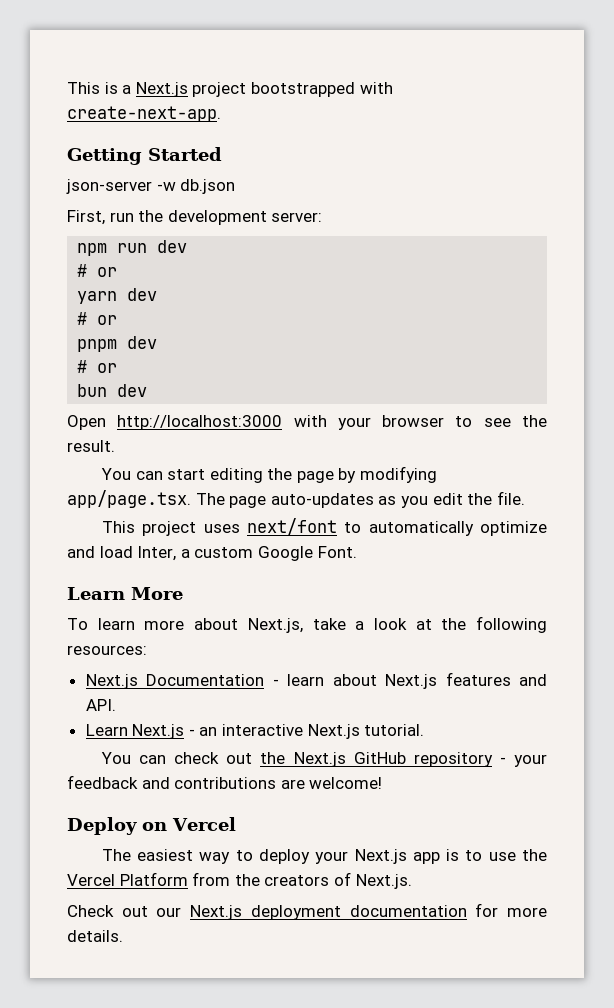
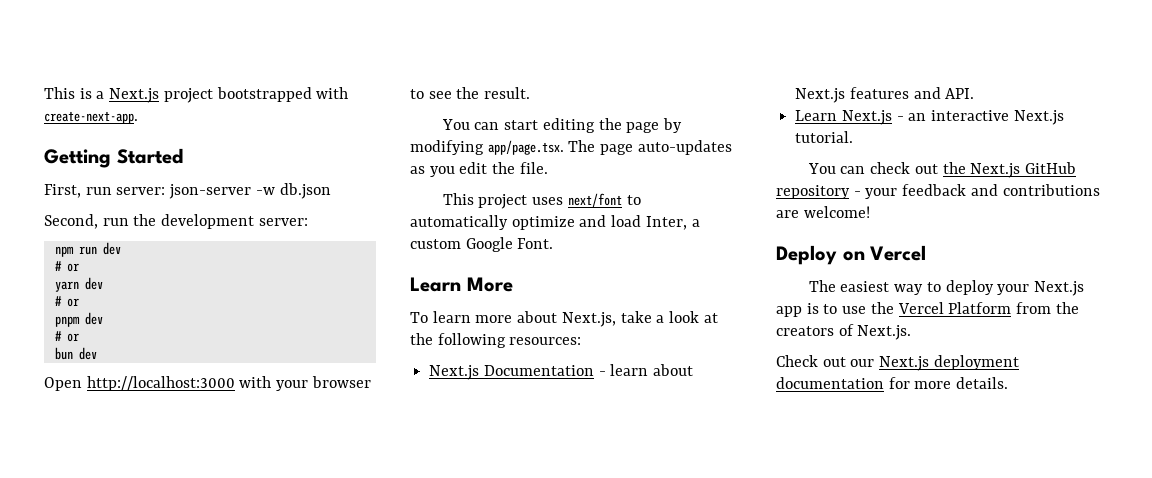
- json-server -w db.json
+ First, run server: json-server -w db.json
- First, run the development server:
+ Second, run the development server:

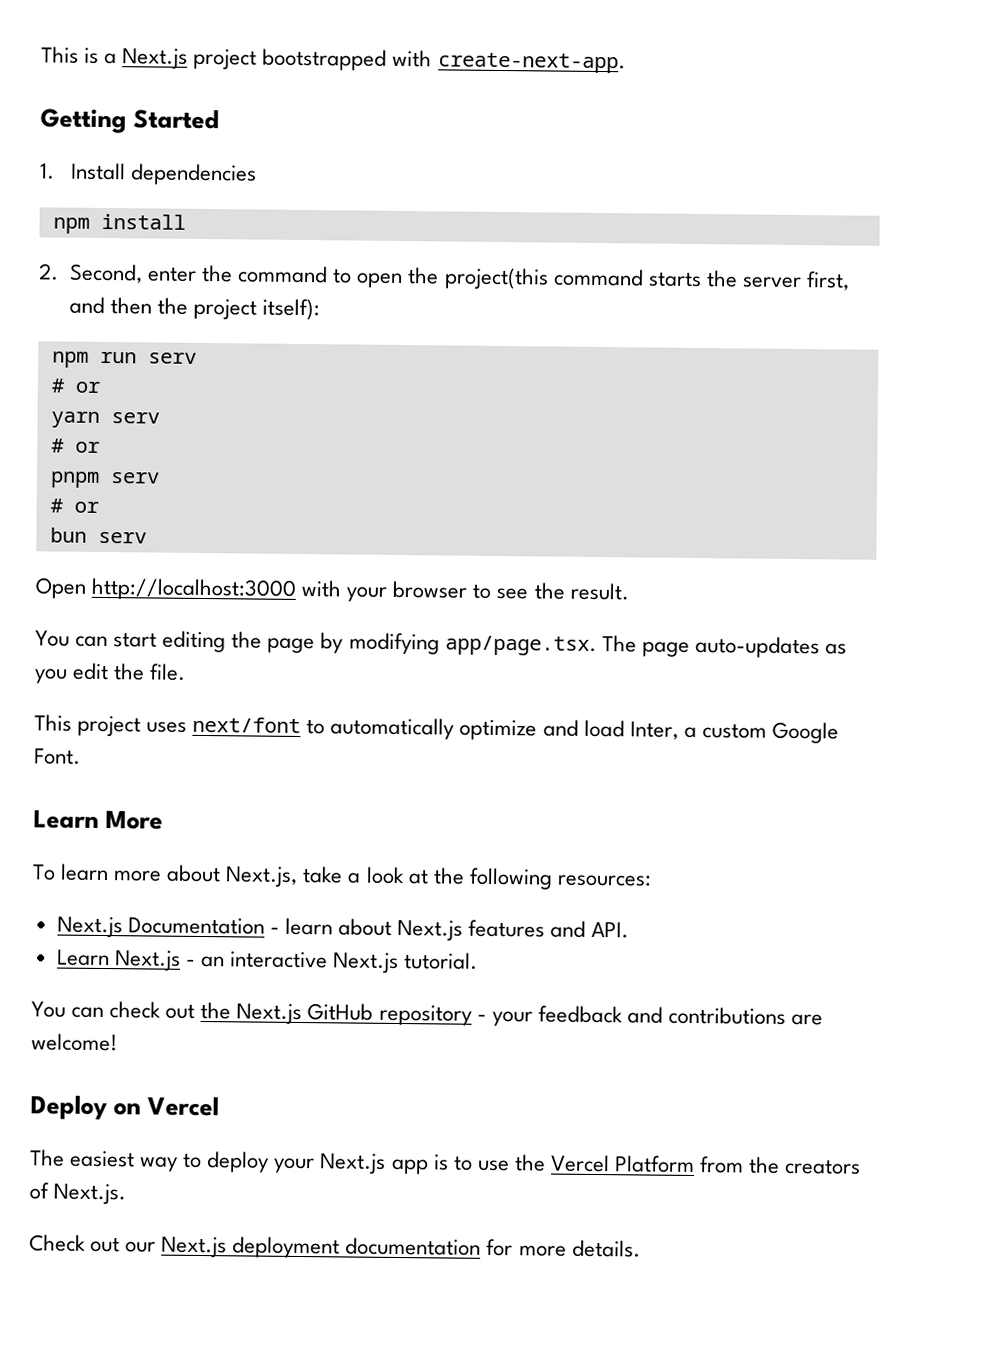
- First, run server: json-server -w db.json
- Second, run the development server:
+ 1. Install dependencies
+ npm install
+ 2. Second, enter the command to open the project(this command starts the server first, and then the project itself):
- npm run dev
+ npm run serv
- yarn dev
+ yarn serv
- pnpm dev
+ pnpm serv
- bun dev
+ bun serv

